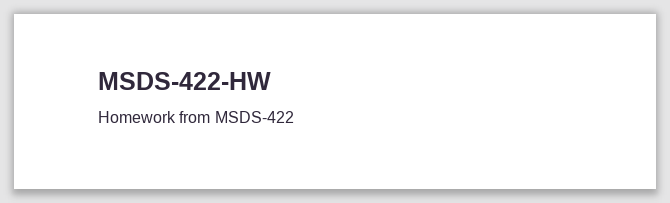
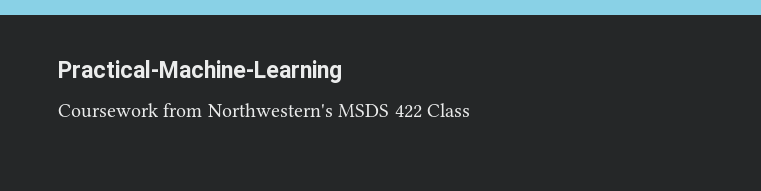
- MSDS-422-HW
- Homework from MSDS-422
+ Practical-Machine-Learning
+ Coursework from Northwestern's MSDS 422 Class

